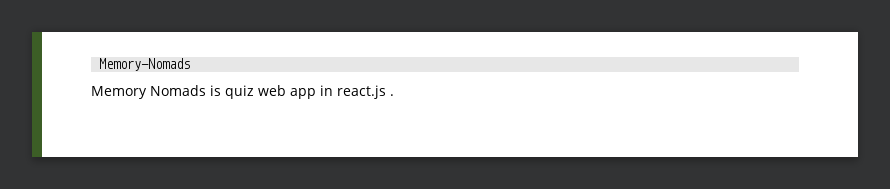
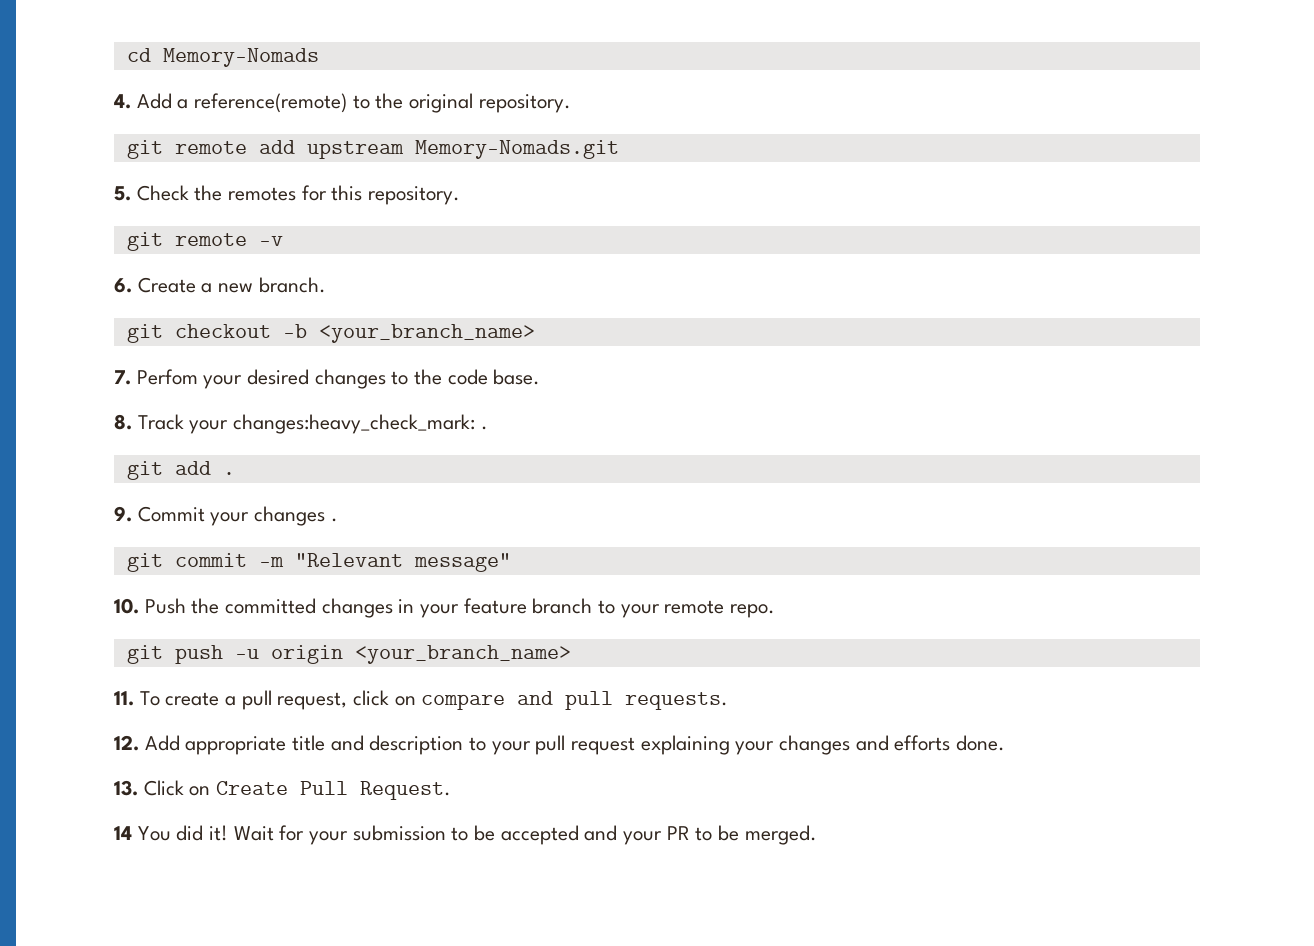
- Memory-Nomads
+ cd Memory-Nomads
- Memory Nomads is quiz web app in react.js .
+ 4. Add a reference(remote) to the original repository.
+ git remote add upstream Memory-Nomads.git
+ 5. Check the remotes for this repository.
+ git remote -v
+ 6. Create a new branch.
+ git checkout -b <your_branch_name>
+ 7. Perfom your desired changes to the code base.
+ 8. Track your changes:heavy_check_mark: .
+ git add .
+ 9. Commit your changes .
+ git commit -m "Relevant message"
+ 10. Push the committed changes in your feature branch to your remote repo.
+ git push -u origin <your_branch_name>
+ 11. To create a pull request, click on compare and pull requests.
+ 12. Add appropriate title and description to your pull request explaining your changes and efforts done.
+ 13. Click on Create Pull Request.
+ 14 You did it! Wait for your submission to be accepted and your PR to be merged.

